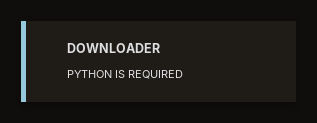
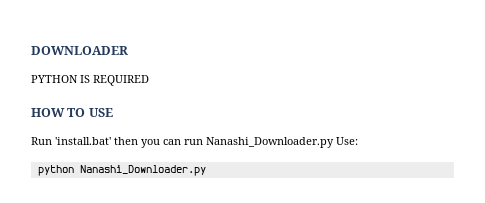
+ HOW TO USE
+ Run 'install.bat' then you can run Nanashi_Downloader.py Use:
+ python Nanashi_Downloader.py

